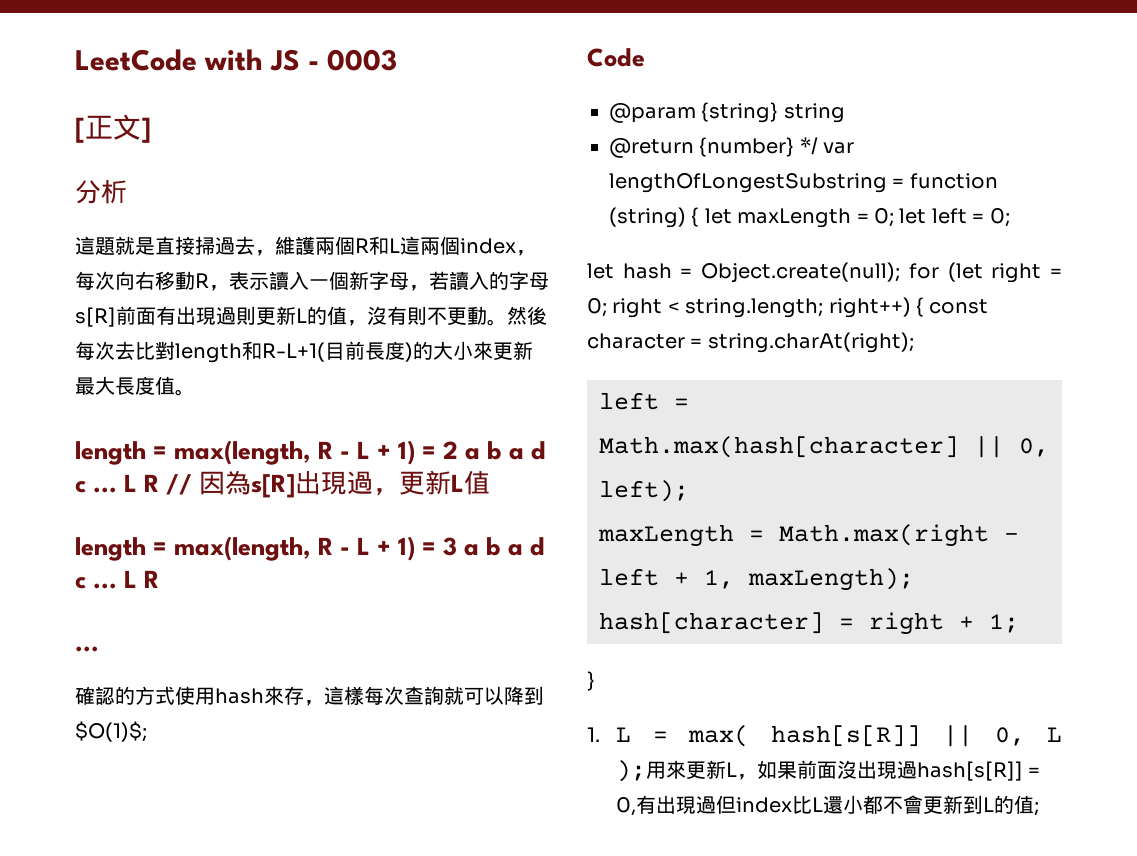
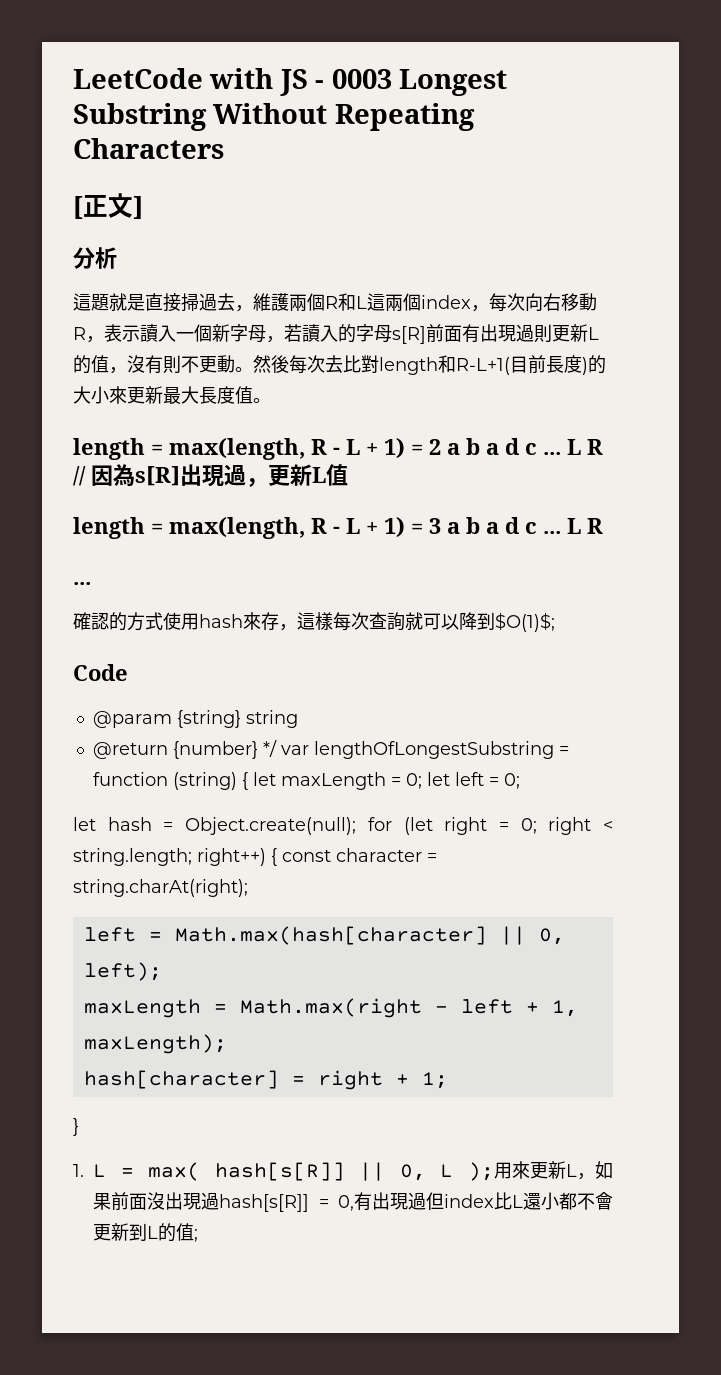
- LeetCode with JS - 0003
+ LeetCode with JS - 0003 Longest Substring Without Repeating Characters

